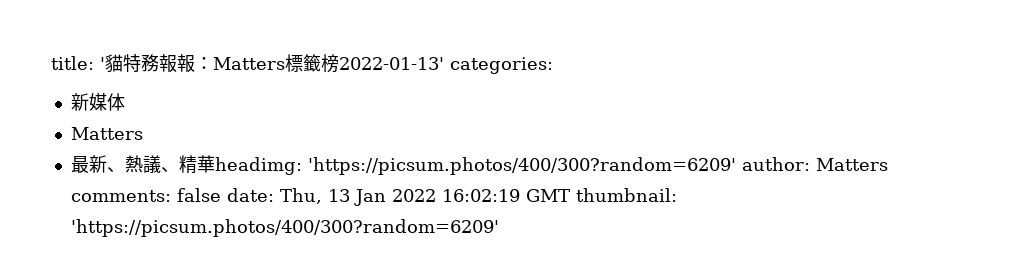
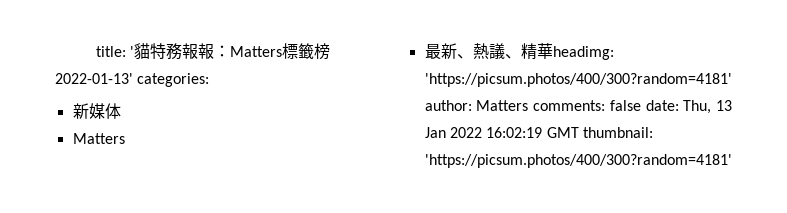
- 最新、熱議、精華headimg: 'https://picsum.photos/400/300?random=6209' author: Matters comments: false date: Thu, 13 Jan 2022 16:02:19 GMT thumbnail: 'https://picsum.photos/400/300?random=6209'
+ 最新、熱議、精華headimg: 'https://picsum.photos/400/300?random=4181' author: Matters comments: false date: Thu, 13 Jan 2022 16:02:19 GMT thumbnail: 'https://picsum.photos/400/300?random=4181'

